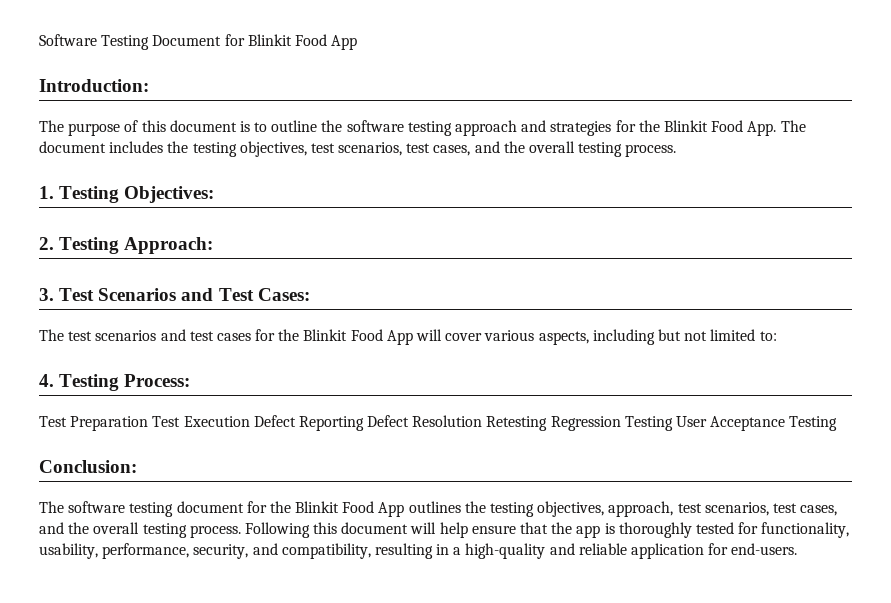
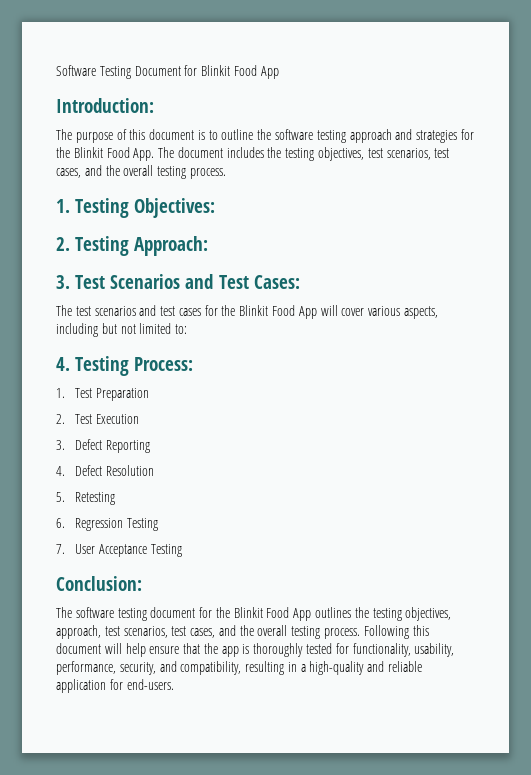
- Test Preparation Test Execution Defect Reporting Defect Resolution Retesting Regression Testing User Acceptance Testing
+ 1. Test Preparation
+ 2. Test Execution
+ 3. Defect Reporting
+ 4. Defect Resolution
+ 5. Retesting
+ 6. Regression Testing
+ 7. User Acceptance Testing

